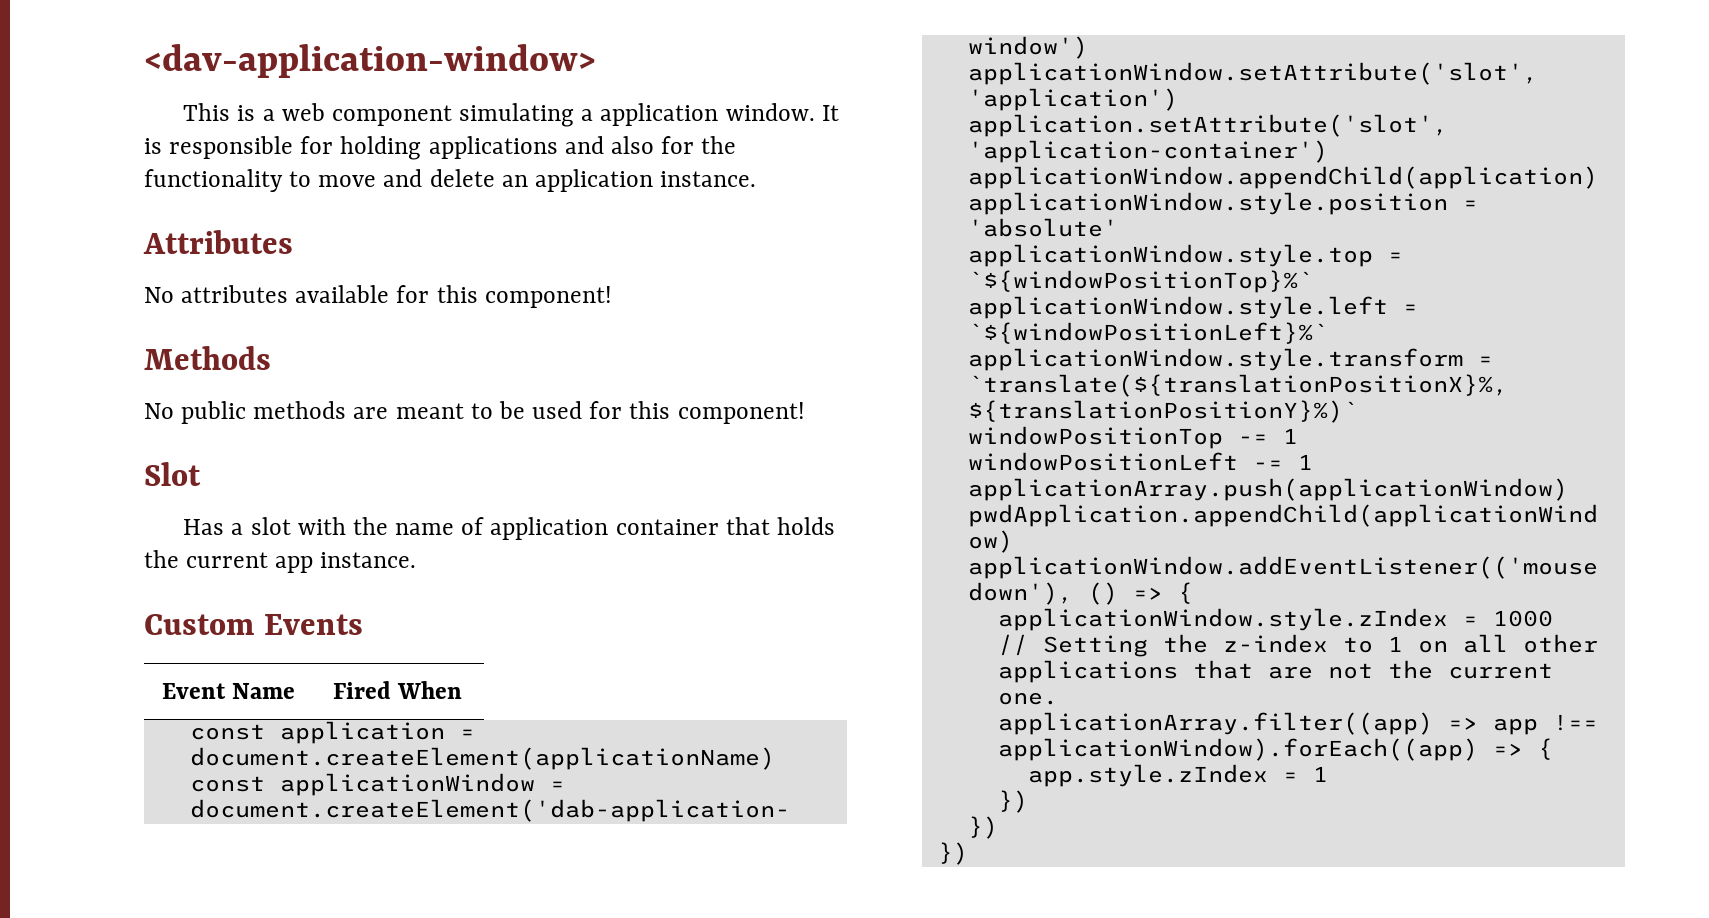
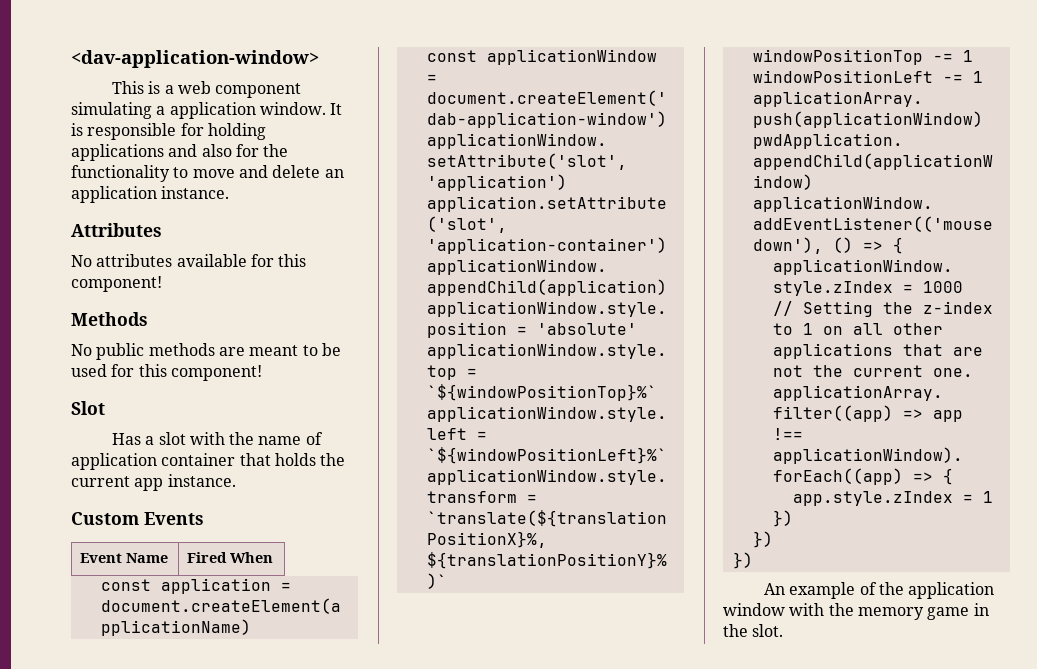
+ An example of the application window with the memory game in the slot.

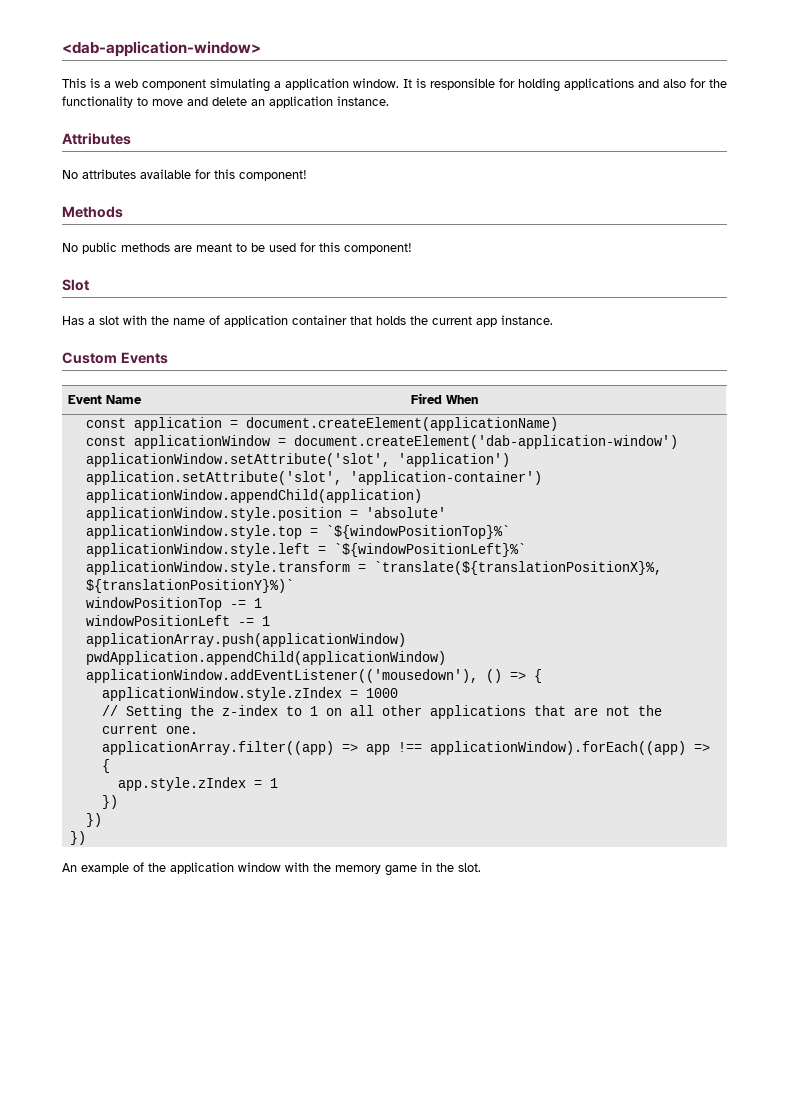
- <dav-application-window>
+ <dab-application-window>

